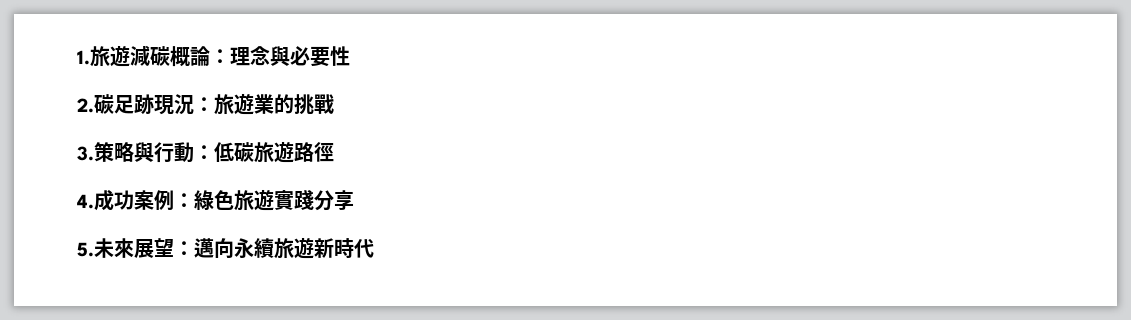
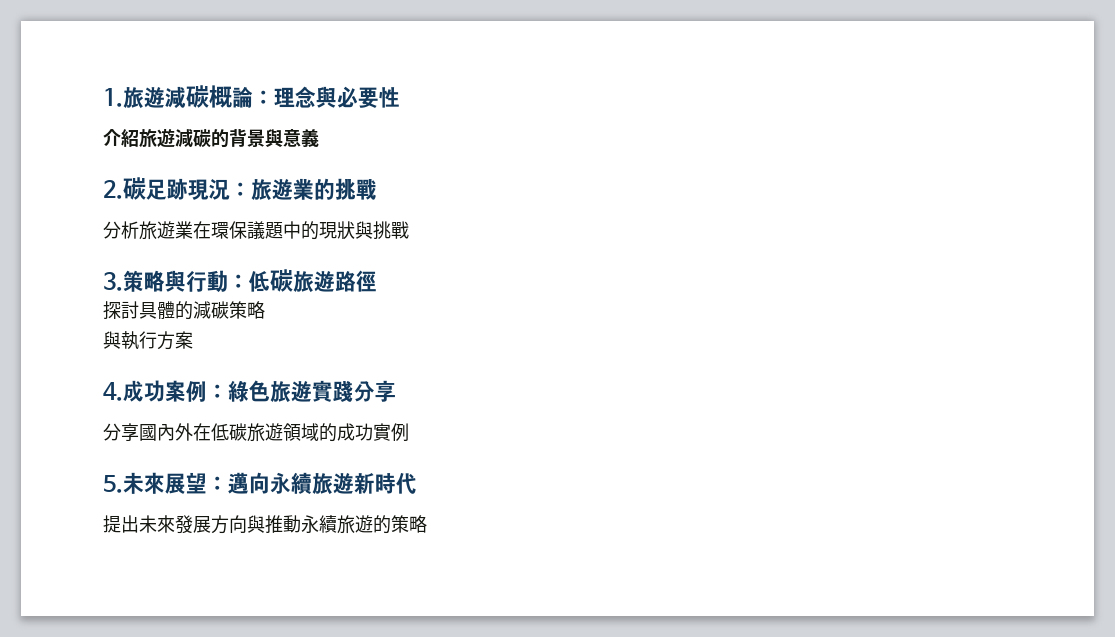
+ 介紹旅遊減碳的背景與意義
+ 分析旅遊業在環保議題中的現狀與挑戰
+ 探討具體的減碳策略
+ 與執行方案
+ 分享國內外在低碳旅遊領域的成功實例
+ 提出未來發展方向與推動永續旅遊的策略

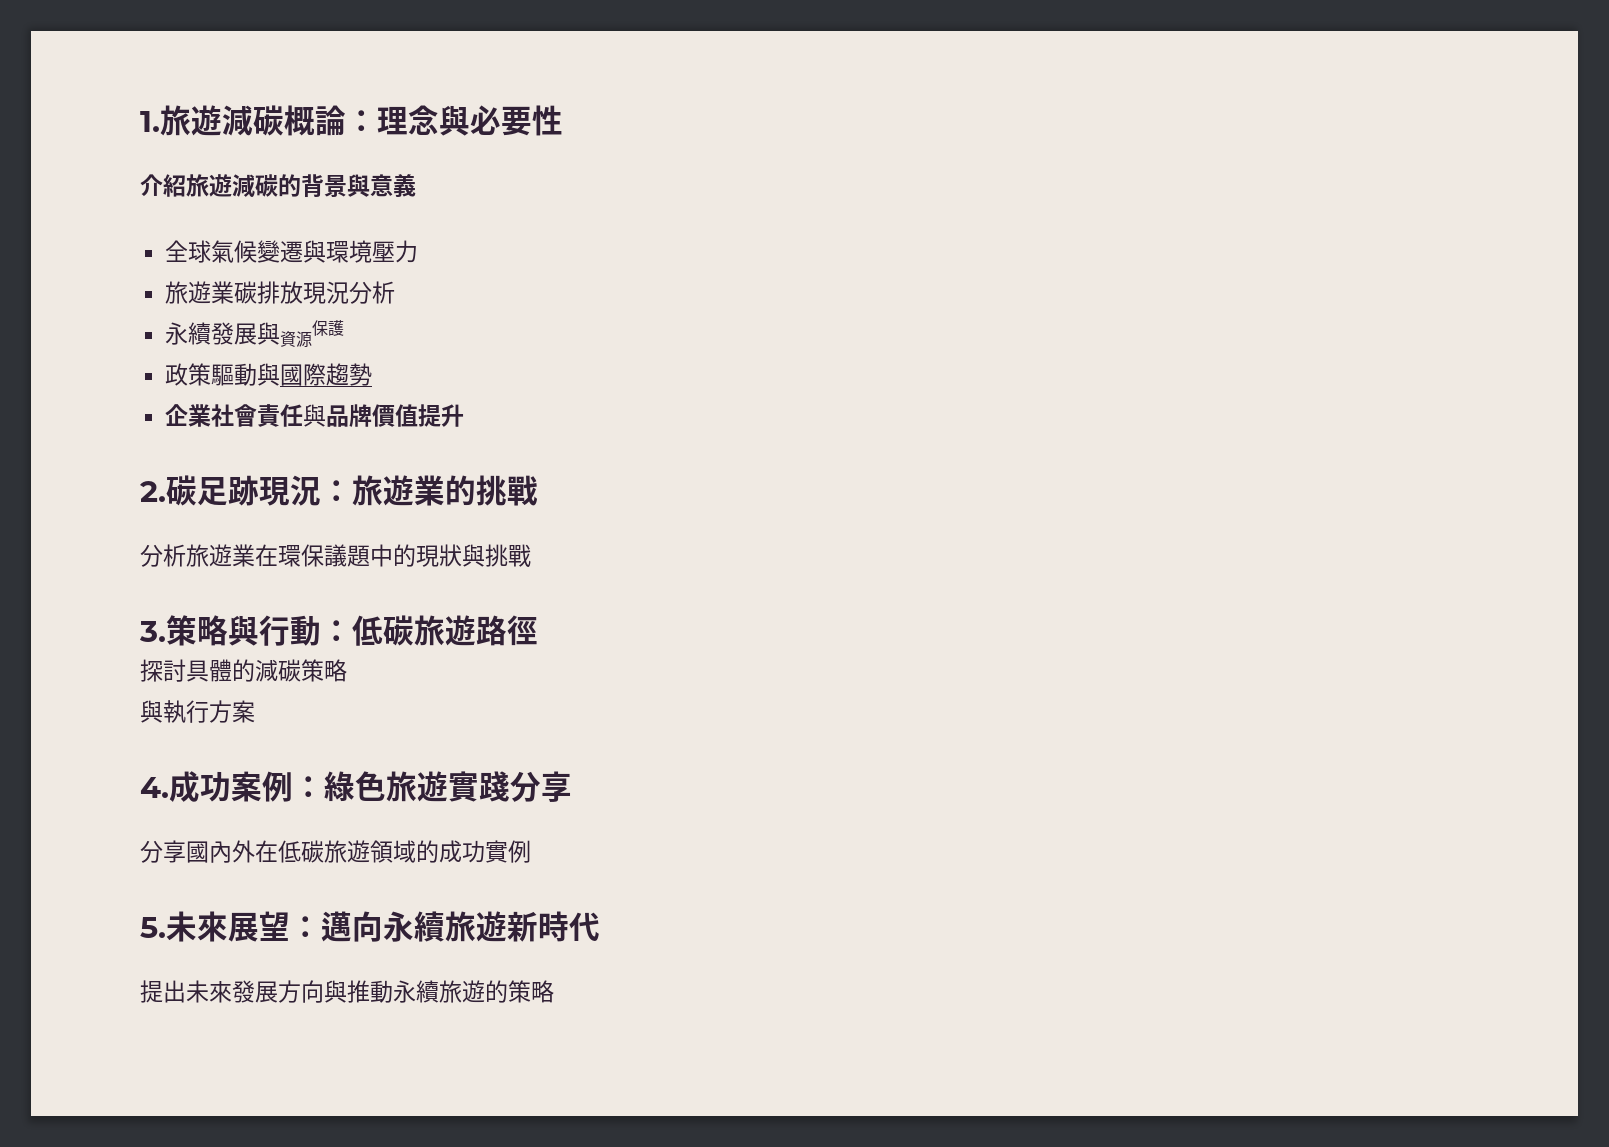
+ 全球氣候變遷與環境壓力
+ 旅遊業碳排放現況分析
+ 永續發展與資源保護
+ 政策驅動與國際趨勢
+ 企業社會責任與品牌價值提升

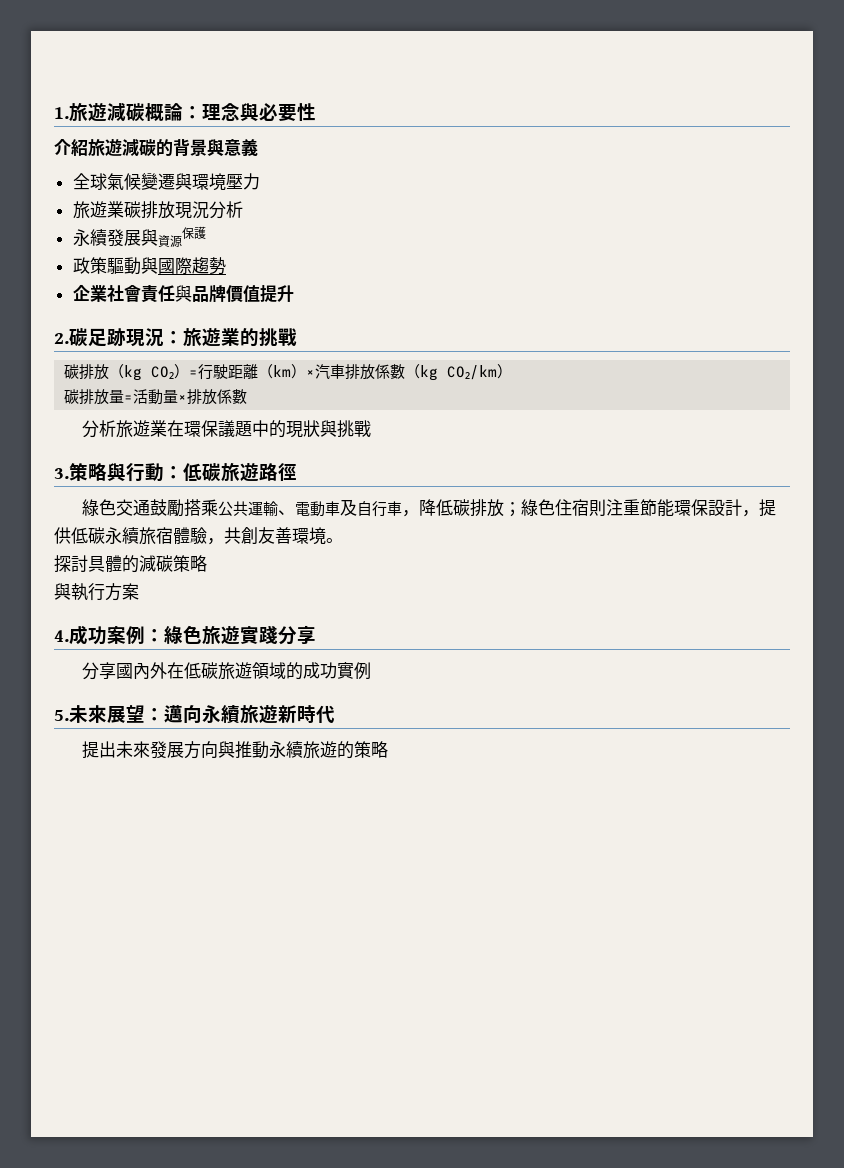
+ 碳排放（kg CO₂）=行駛距離（km）×汽車排放係數（kg CO₂/km）
+ 碳排放量=活動量×排放係數
+ 綠色交通鼓勵搭乘公共運輸、電動車及自行車，降低碳排放；綠色住宿則注重節能環保設計，提供低碳永續旅宿體驗，共創友善環境。

